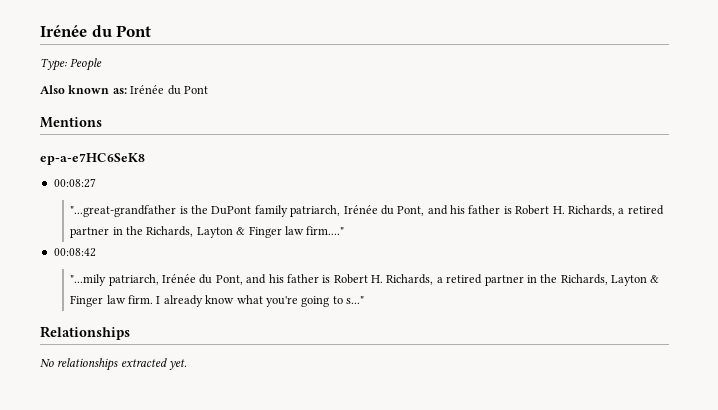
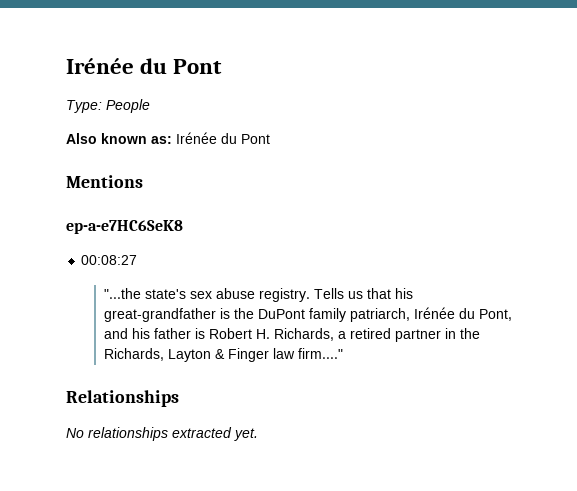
- "...great-grandfather is the DuPont family patriarch, Irénée du Pont, and his father is Robert H. Richards, a retired partner in the Richards, Layton & Finger law firm...."
+ "...the state's sex abuse registry. Tells us that his great-grandfather is the DuPont family patriarch, Irénée du Pont, and his father is Robert H. Richards, a retired partner in the Richards, Layton & Finger law firm...."
- 00:08:42
- "...mily patriarch, Irénée du Pont, and his father is Robert H. Richards, a retired partner in the Richards, Layton & Finger law firm. I already know what you're going to s..."

